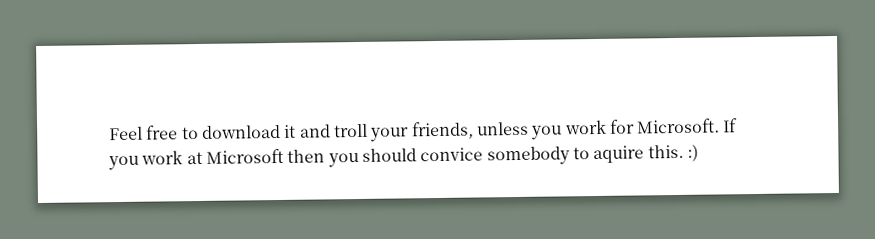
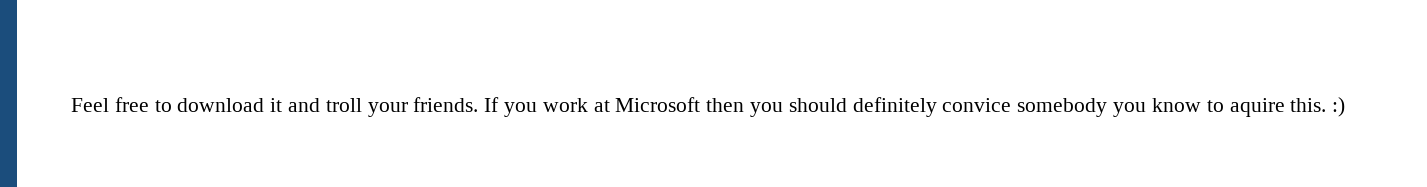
- Feel free to download it and troll your friends, unless you work for Microsoft.
+ Feel free to download it and troll your friends.
- If you work at Microsoft then you should convice somebody to aquire this. :)
+ If you work at Microsoft then you should definitely convice somebody you know to aquire this. :)

